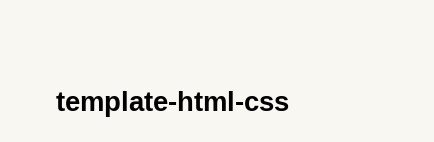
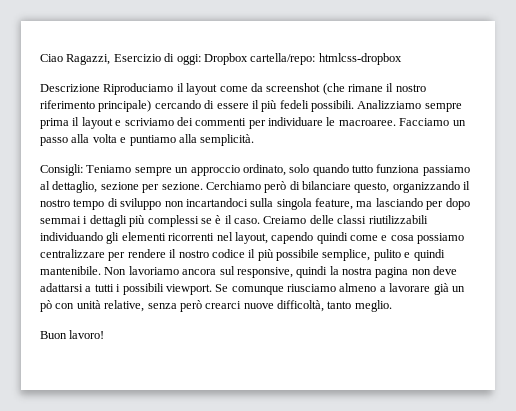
- template-html-css
+ Ciao Ragazzi, Esercizio di oggi: Dropbox cartella/repo: htmlcss-dropbox
+ Descrizione Riproduciamo il layout come da screenshot (che rimane il nostro riferimento principale) cercando di essere il più fedeli possibili. Analizziamo sempre prima il layout e scriviamo dei commenti per individuare le macroaree. Facciamo un passo alla volta e puntiamo alla semplicità.
+ Consigli: Teniamo sempre un approccio ordinato, solo quando tutto funziona passiamo al dettaglio, sezione per sezione. Cerchiamo però di bilanciare questo, organizzando il nostro tempo di sviluppo non incartandoci sulla singola feature, ma lasciando per dopo semmai i dettagli più complessi se è il caso. Creiamo delle classi riutilizzabili individuando gli elementi ricorrenti nel layout, capendo quindi come e cosa possiamo centralizzare per rendere il nostro codice il più possibile semplice, pulito e quindi mantenibile. Non lavoriamo ancora sul responsive, quindi la nostra pagina non deve adattarsi a tutti i possibili viewport. Se comunque riusciamo almeno a lavorare già un pò con unità relative, senza però crearci nuove difficoltà, tanto meglio.
+ Buon lavoro!

